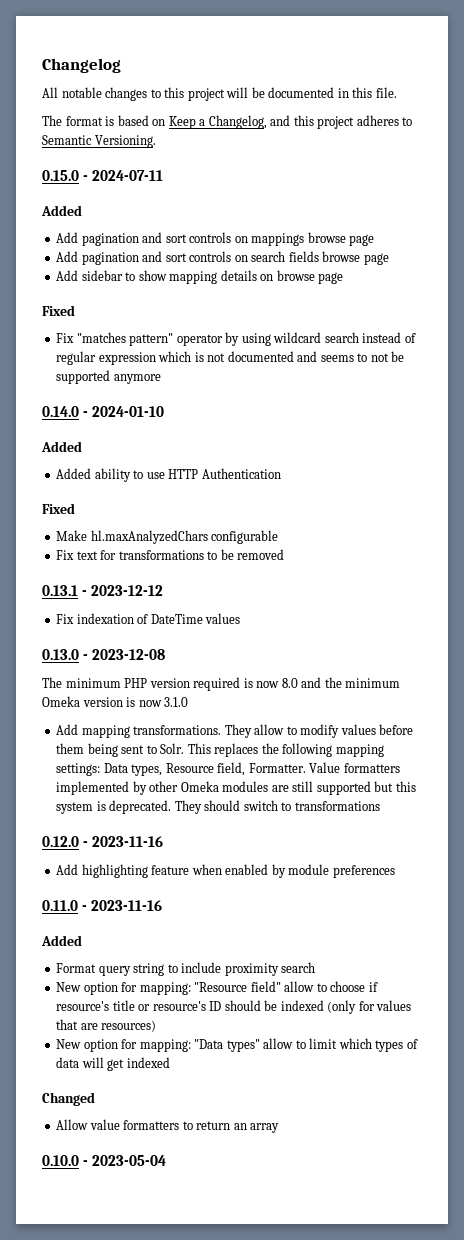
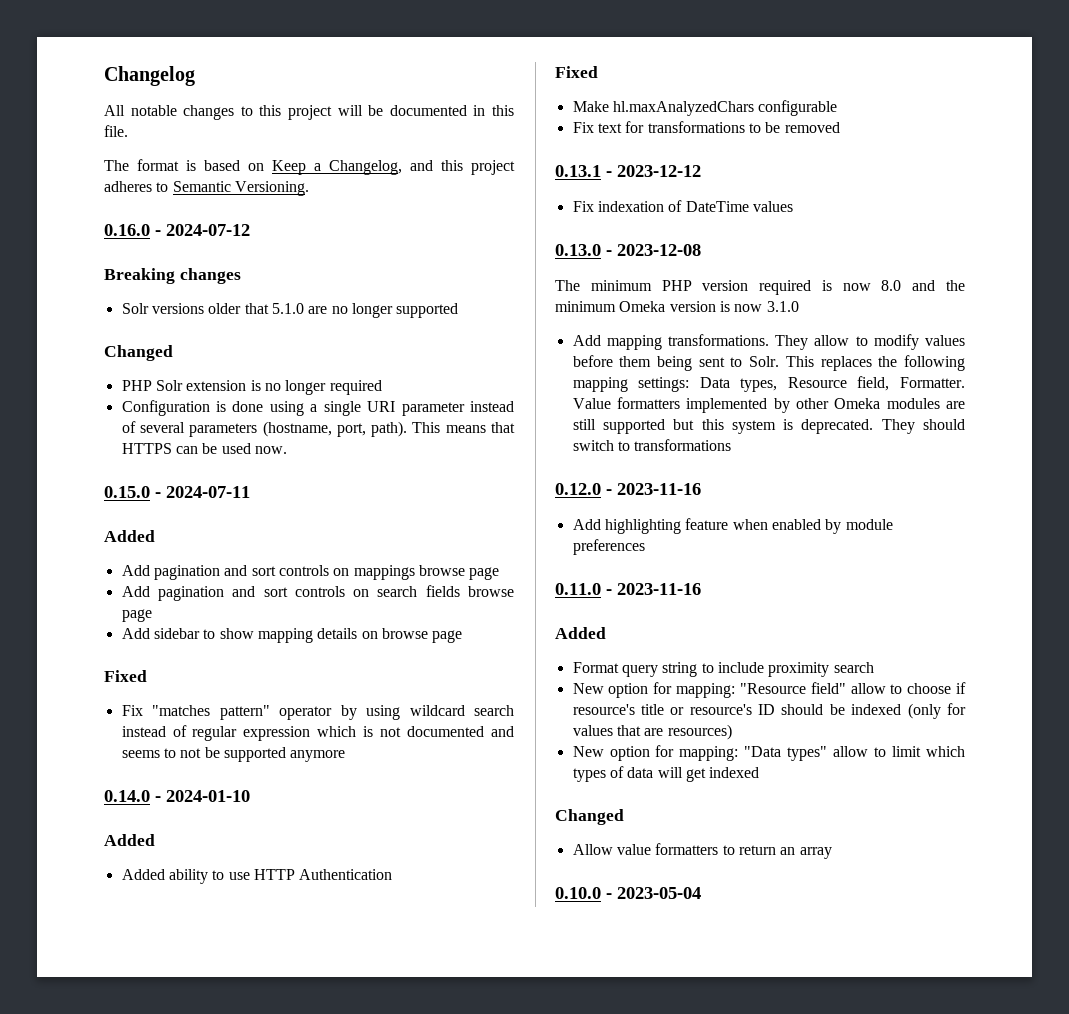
+ 0.16.0 - 2024-07-12
+ Breaking changes
+ Solr versions older that 5.1.0 are no longer supported
+ Changed
+ PHP Solr extension is no longer required
+ Configuration is done using a single URI parameter instead of several parameters (hostname, port, path). This means that HTTPS can be used now.

